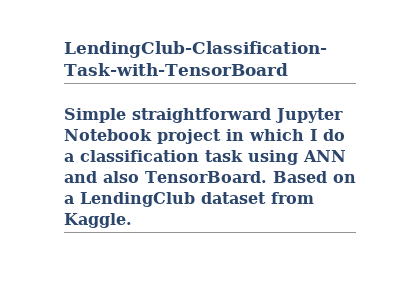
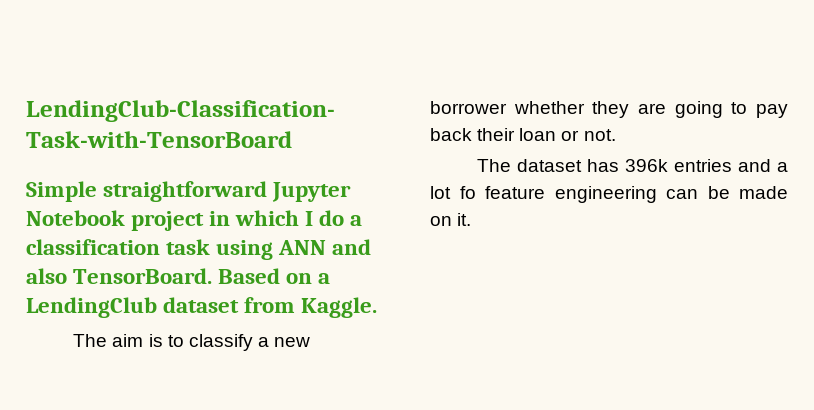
+ The aim is to classify a new borrower whether they are going to pay back their loan or not.
+ The dataset has 396k entries and a lot fo feature engineering can be made on it.

